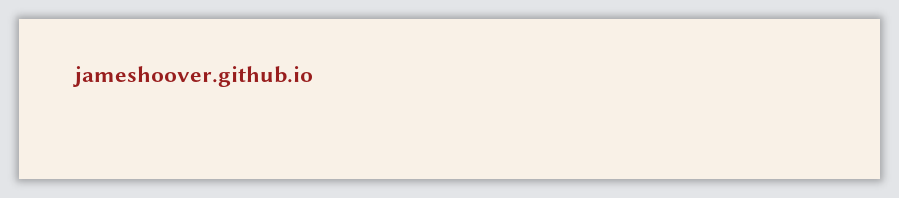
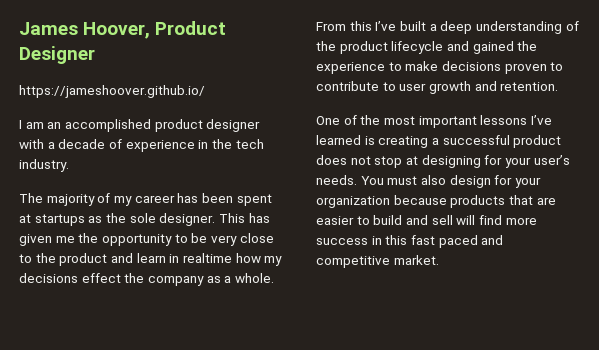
- jameshoover.github.io
+ James Hoover, Product Designer
+ https://jameshoover.github.io/
+ I am an accomplished product designer with a decade of experience in the tech industry.
+ The majority of my career has been spent at startups as the sole designer. This has given me the opportunity to be very close to the product and learn in realtime how my decisions effect the company as a whole. From this I’ve built a deep understanding of the product lifecycle and gained the experience to make decisions proven to contribute to user growth and retention.
+ One of the most important lessons I’ve learned is creating a successful product does not stop at designing for your user’s needs. You must also design for your organization because products that are easier to build and sell will find more success in this fast paced and competitive market.

